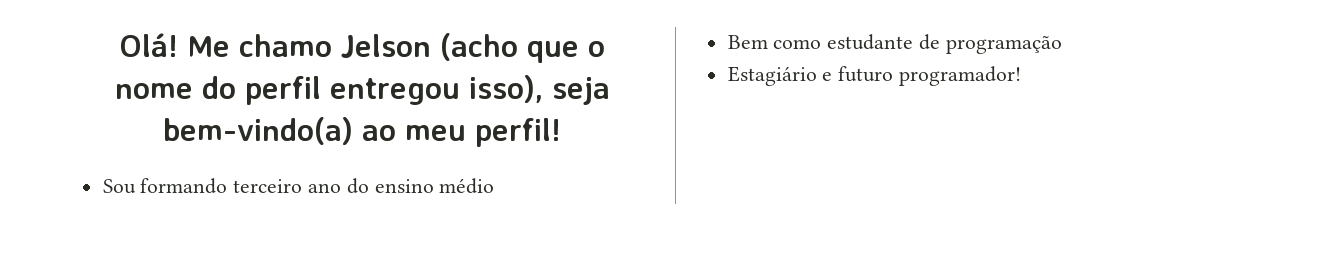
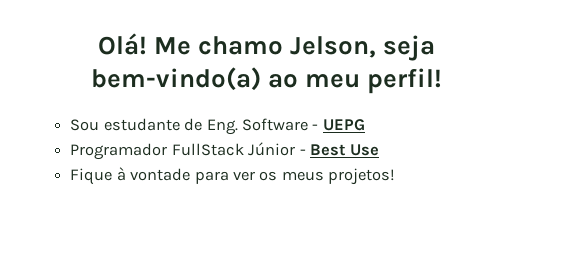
- Me chamo Jelson (acho que o nome do perfil entregou isso), seja bem-vindo(a) ao meu perfil!
+ Me chamo Jelson, seja bem-vindo(a) ao meu perfil!
- Sou formando terceiro ano do ensino médio
- Bem como estudante de programação
- Estagiário e futuro programador!
+ Sou estudante de Eng. Software - UEPG
+ Programador FullStack Júnior - Best Use
+ Fique à vontade para ver os meus projetos!

